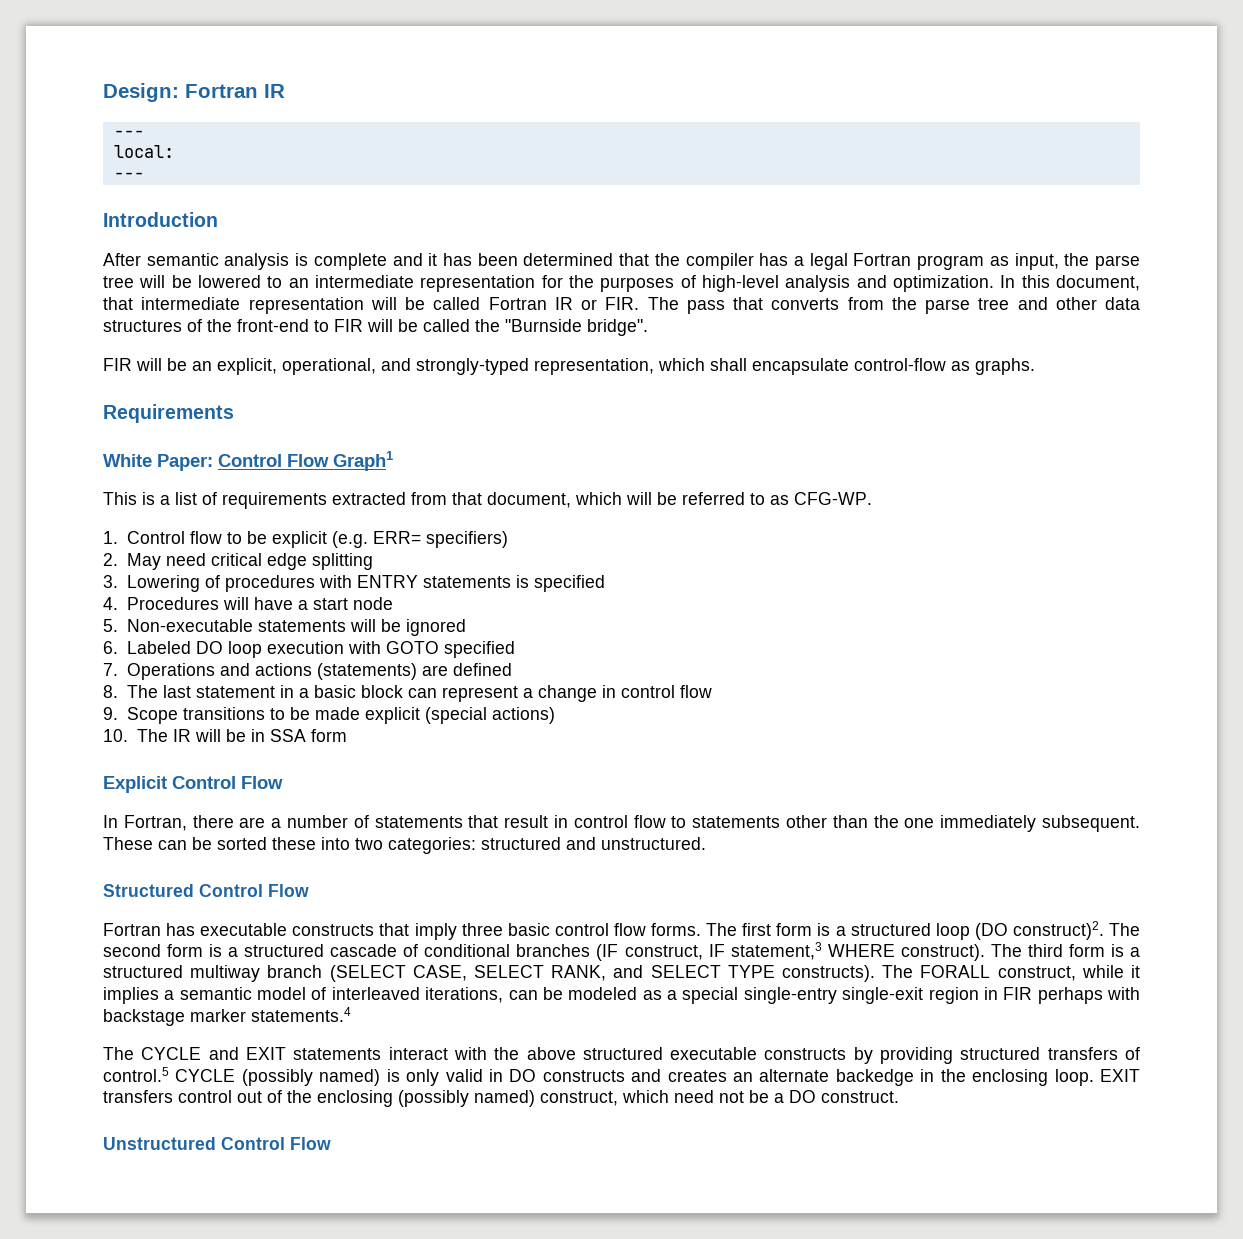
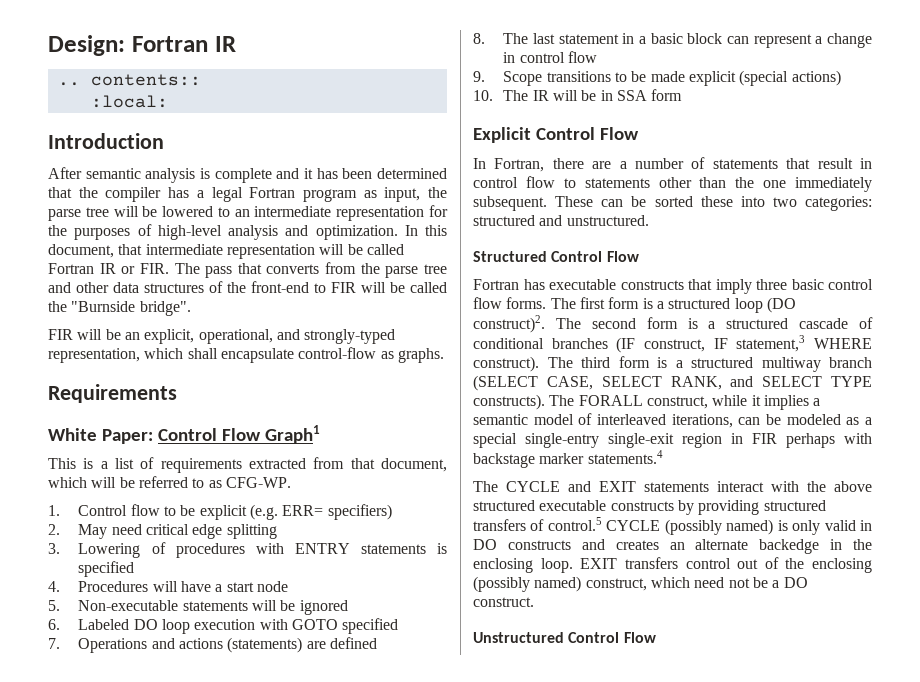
  Design: Fortran IR
- ---
- local:
- ---
+ .. contents::
+ :local:

